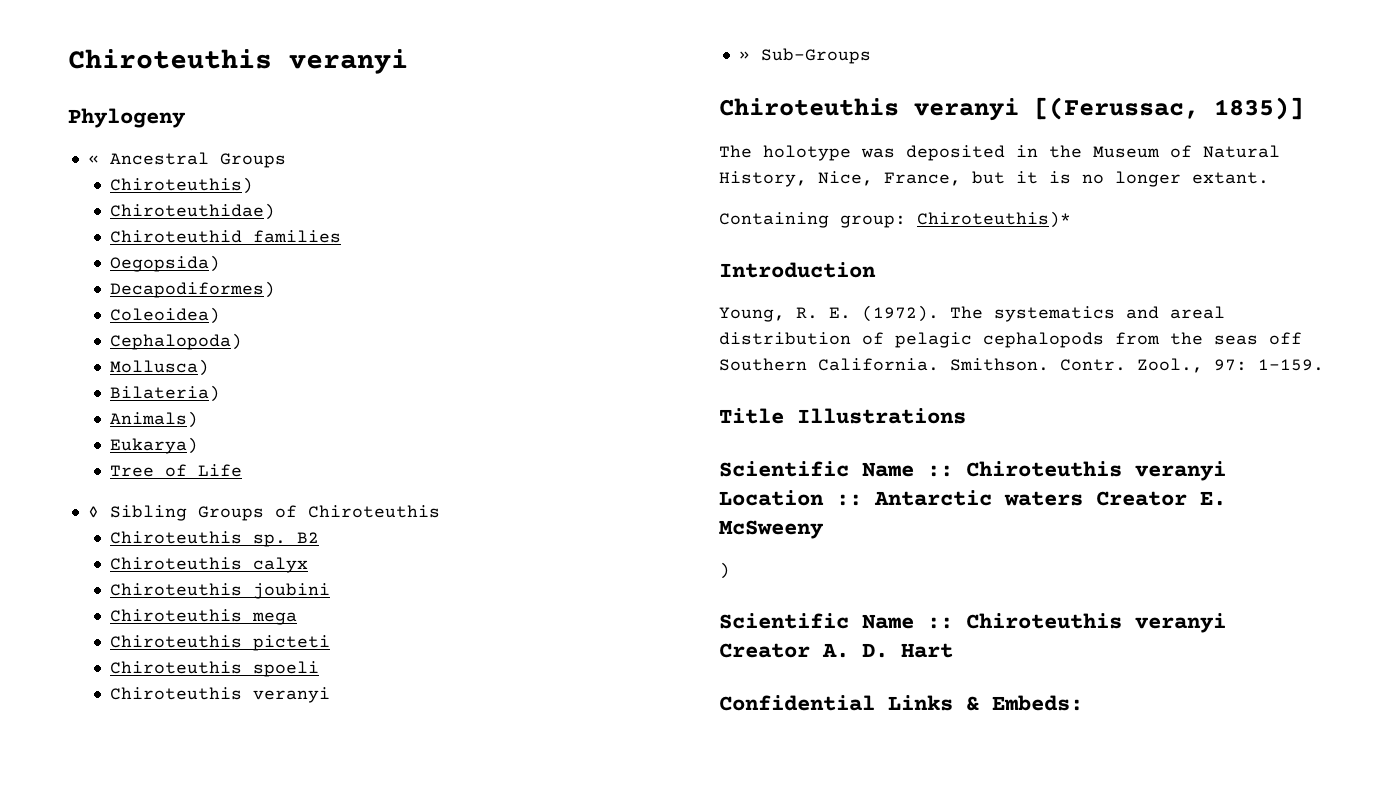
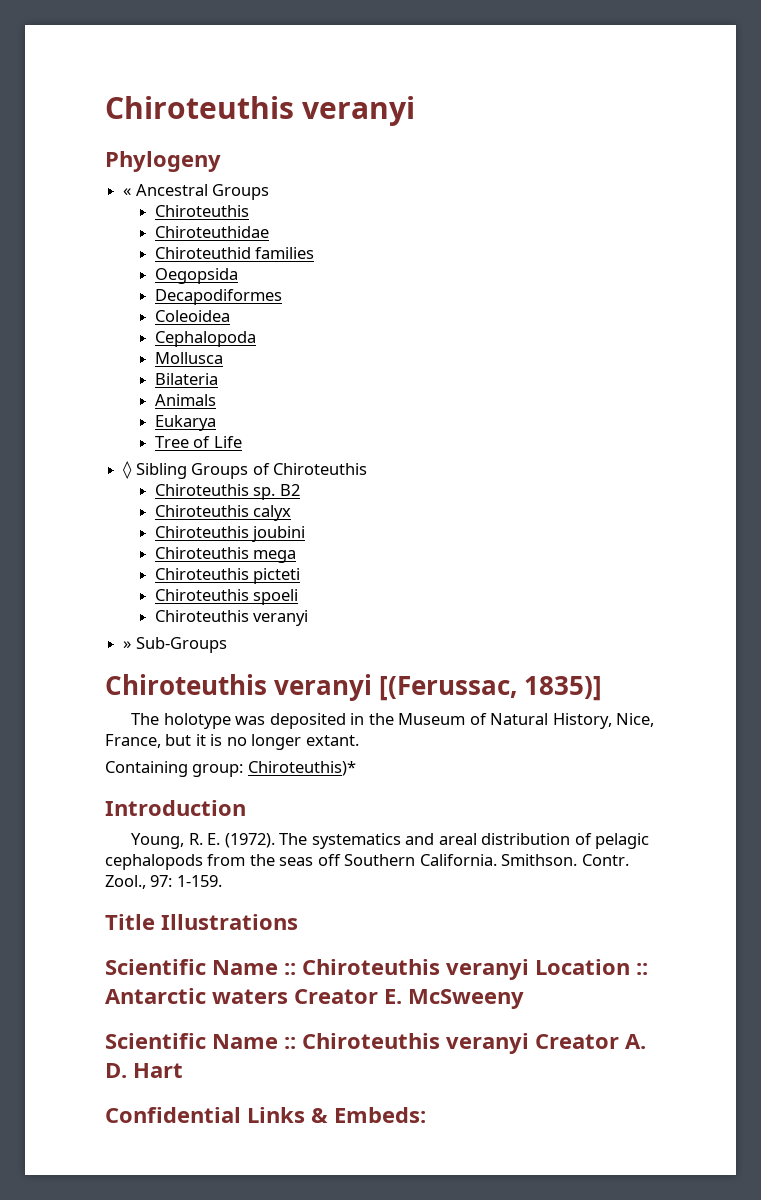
  « Ancestral Groups
- Chiroteuthis)
- Chiroteuthidae)
+ Chiroteuthis
+ Chiroteuthidae
- Oegopsida)
- Decapodiformes)
- Coleoidea)
- Cephalopoda)
- Mollusca)
- Bilateria)
- Animals)
- Eukarya)
+ Oegopsida
+ Decapodiformes
+ Coleoidea
+ Cephalopoda
+ Mollusca
+ Bilateria
+ Animals
+ Eukarya
- )

